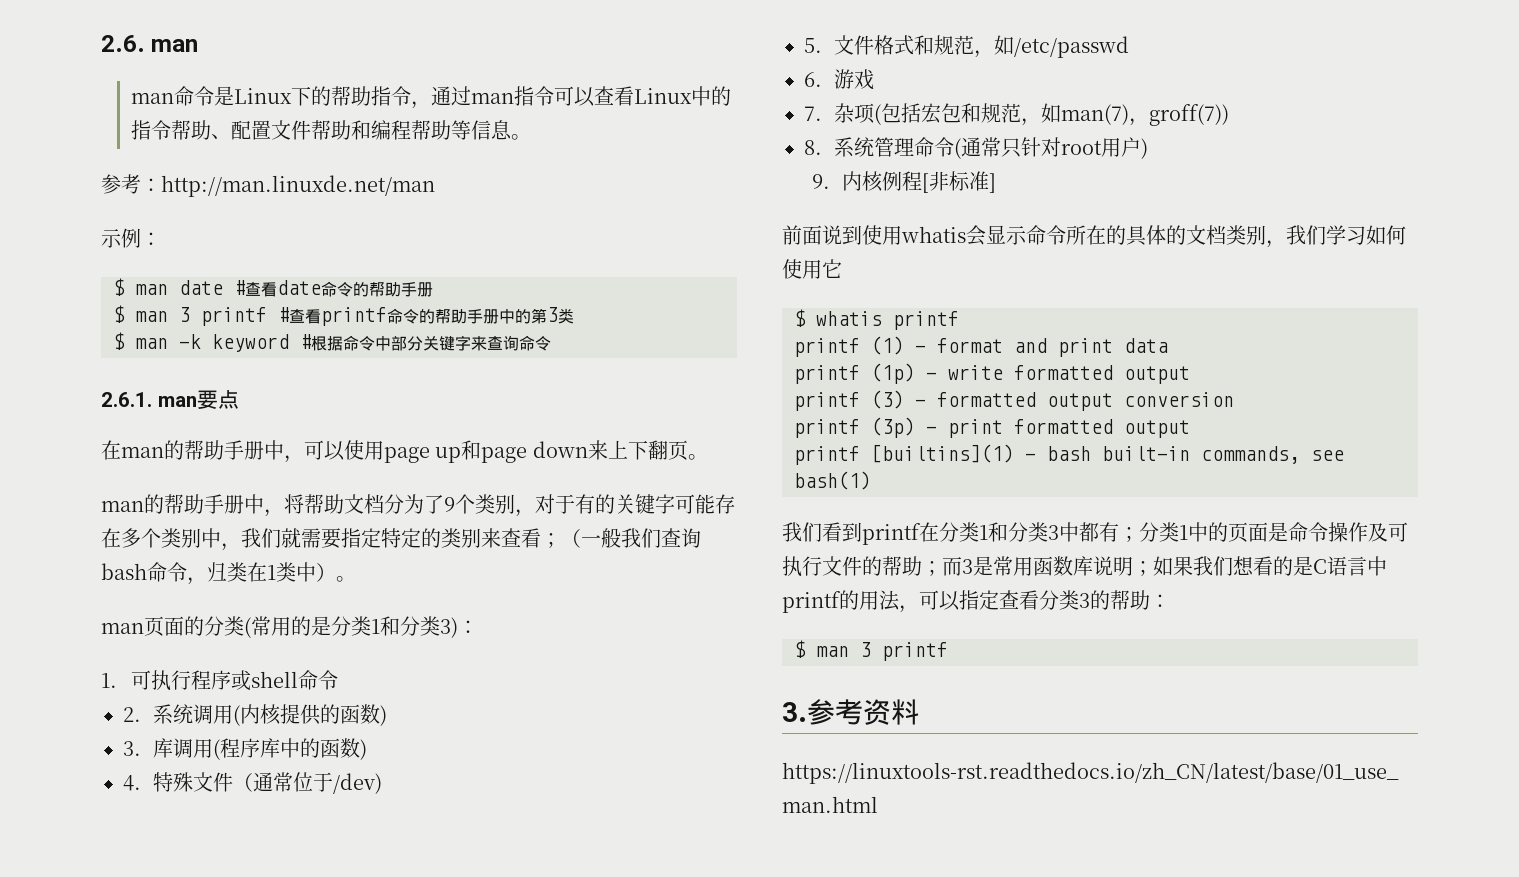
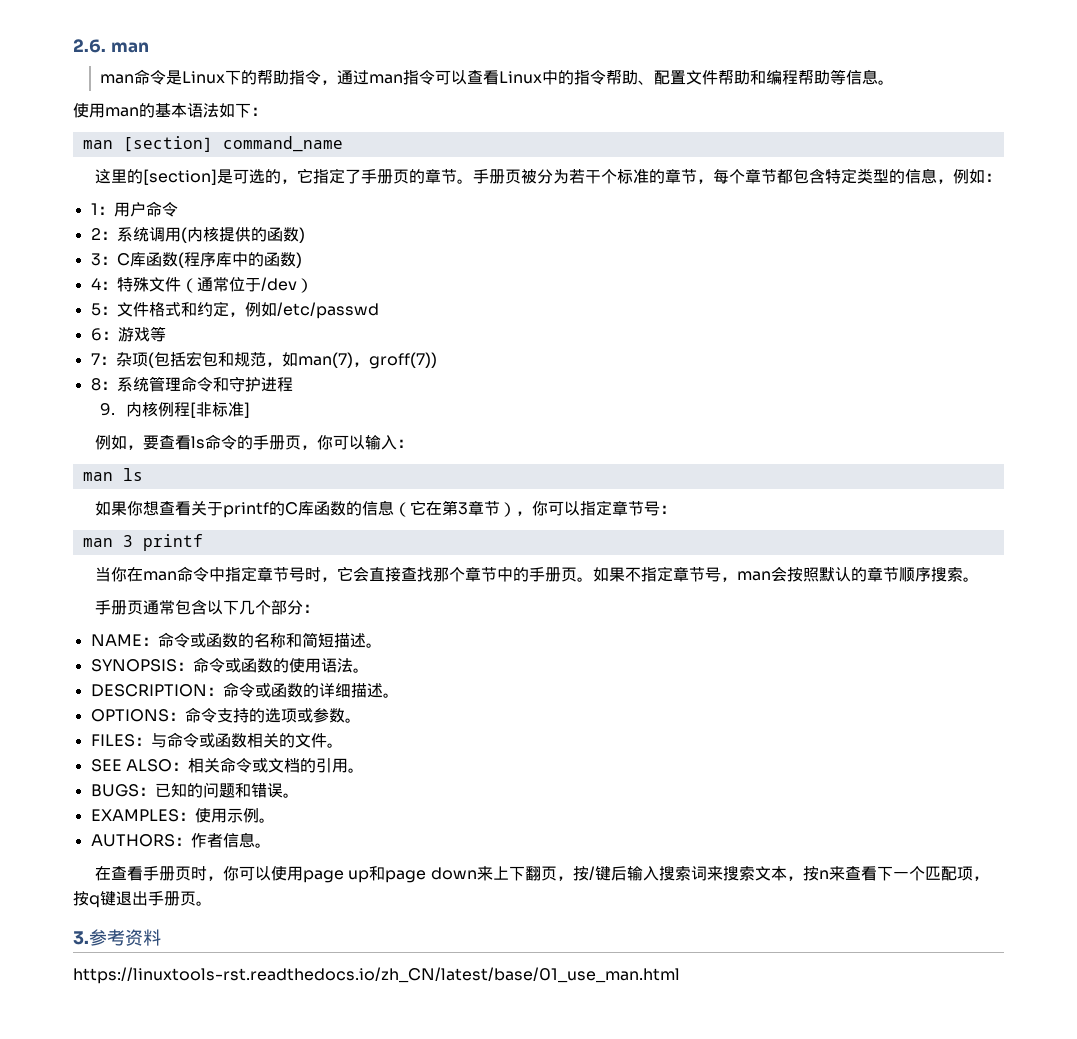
- 参考：http://man.linuxde.net/man
- 示例：
- $ man date #查看date命令的帮助手册
- $ man 3 printf #查看printf命令的帮助手册中的第3类
- $ man -k keyword #根据命令中部分关键字来查询命令
- 2.6.1. man要点
- 在man的帮助手册中，可以使用page up和page down来上下翻页。
- man的帮助手册中，将帮助文档分为了9个类别，对于有的关键字可能存在多个类别中，我们就需要指定特定的类别来查看；（一般我们查询bash命令，归类在1类中）。
- man页面的分类(常用的是分类1和分类3)：
- 1.可执行程序或shell命令
- 2.系统调用(内核提供的函数)
+ 使用man的基本语法如下：
+ man [section] command_name
+ 这里的[section]是可选的，它指定了手册页的章节。手册页被分为若干个标准的章节，每个章节都包含特定类型的信息，例如：
+ 1：用户命令
+ 2：系统调用(内核提供的函数)
- 3.库调用(程序库中的函数)
+ 3：C库函数(程序库中的函数)
- 4.特殊文件（通常位于/dev)
- 5.文件格式和规范，如/etc/passwd
+ 4：特殊文件（通常位于/dev）
+ 5：文件格式和约定，例如/etc/passwd
- 6.游戏
- 7.杂项(包括宏包和规范，如man(7)，groff(7))
+ 6：游戏等
+ 7：杂项(包括宏包和规范，如man(7)，groff(7))
- 8.系统管理命令(通常只针对root用户)
+ 8：系统管理命令和守护进程
- 前面说到使用whatis会显示命令所在的具体的文档类别，我们学习如何使用它
- $ whatis printf
- printf (1) - format and print data
- printf (1p) - write formatted output
- printf (3) - formatted output conversion
- printf (3p) - print formatted output
- printf [builtins](1) - bash built-in commands, see bash(1)
- 我们看到printf在分类1和分类3中都有；分类1中的页面是命令操作及可执行文件的帮助；而3是常用函数库说明；如果我们想看的是C语言中printf的用法，可以指定查看分类3的帮助：
- $ man 3 printf
+ 例如，要查看ls命令的手册页，你可以输入：
+ man ls
+ 如果你想查看关于printf的C库函数的信息（它在第3章节），你可以指定章节号：
+ man 3 printf
+ 当你在man命令中指定章节号时，它会直接查找那个章节中的手册页。如果不指定章节号，man会按照默认的章节顺序搜索。
+ 手册页通常包含以下几个部分：
+ NAME：命令或函数的名称和简短描述。
+ SYNOPSIS：命令或函数的使用语法。
+ DESCRIPTION：命令或函数的详细描述。
+ OPTIONS：命令支持的选项或参数。
+ FILES：与命令或函数相关的文件。
+ SEE ALSO：相关命令或文档的引用。
+ BUGS：已知的问题和错误。
+ EXAMPLES：使用示例。
+ AUTHORS：作者信息。
+ 在查看手册页时，你可以使用page up和page down来上下翻页，按/键后输入搜索词来搜索文本，按n来查看下一个匹配项，按q键退出手册页。

